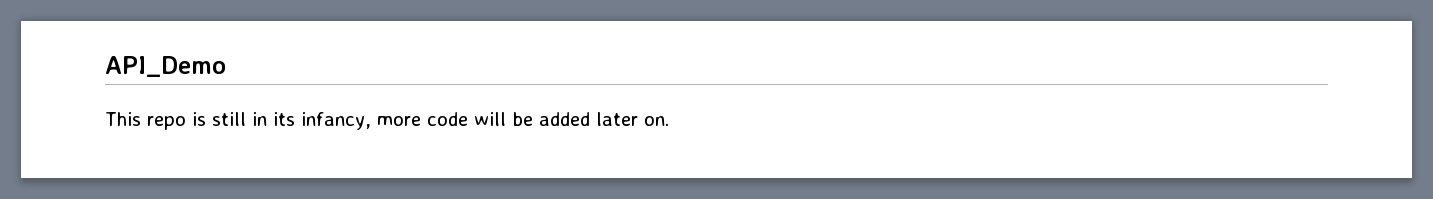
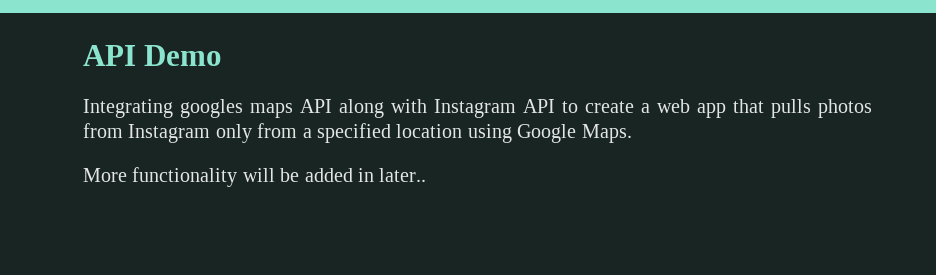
- API_Demo
- This repo is still in its infancy, more code will be added later on.
+ API Demo
+ Integrating googles maps API along with Instagram API to create a web app that pulls photos from Instagram only from a specified location using Google Maps.
+ More functionality will be added in later..

